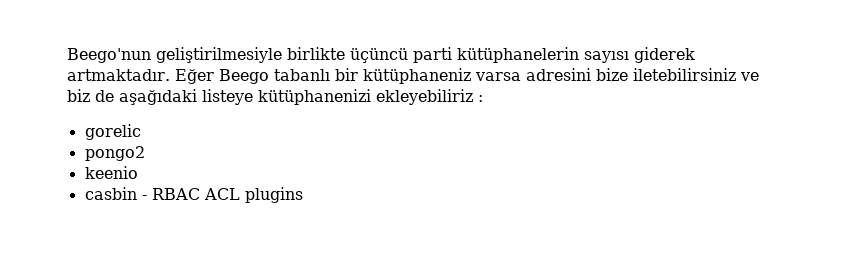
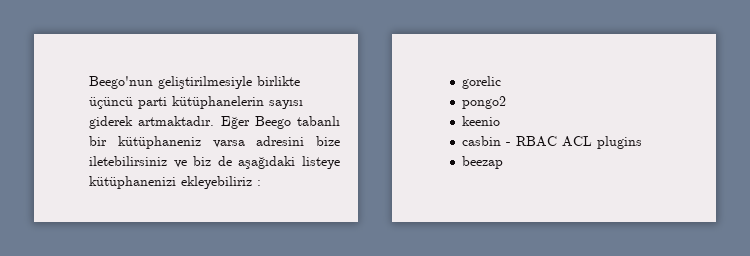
+ beezap

